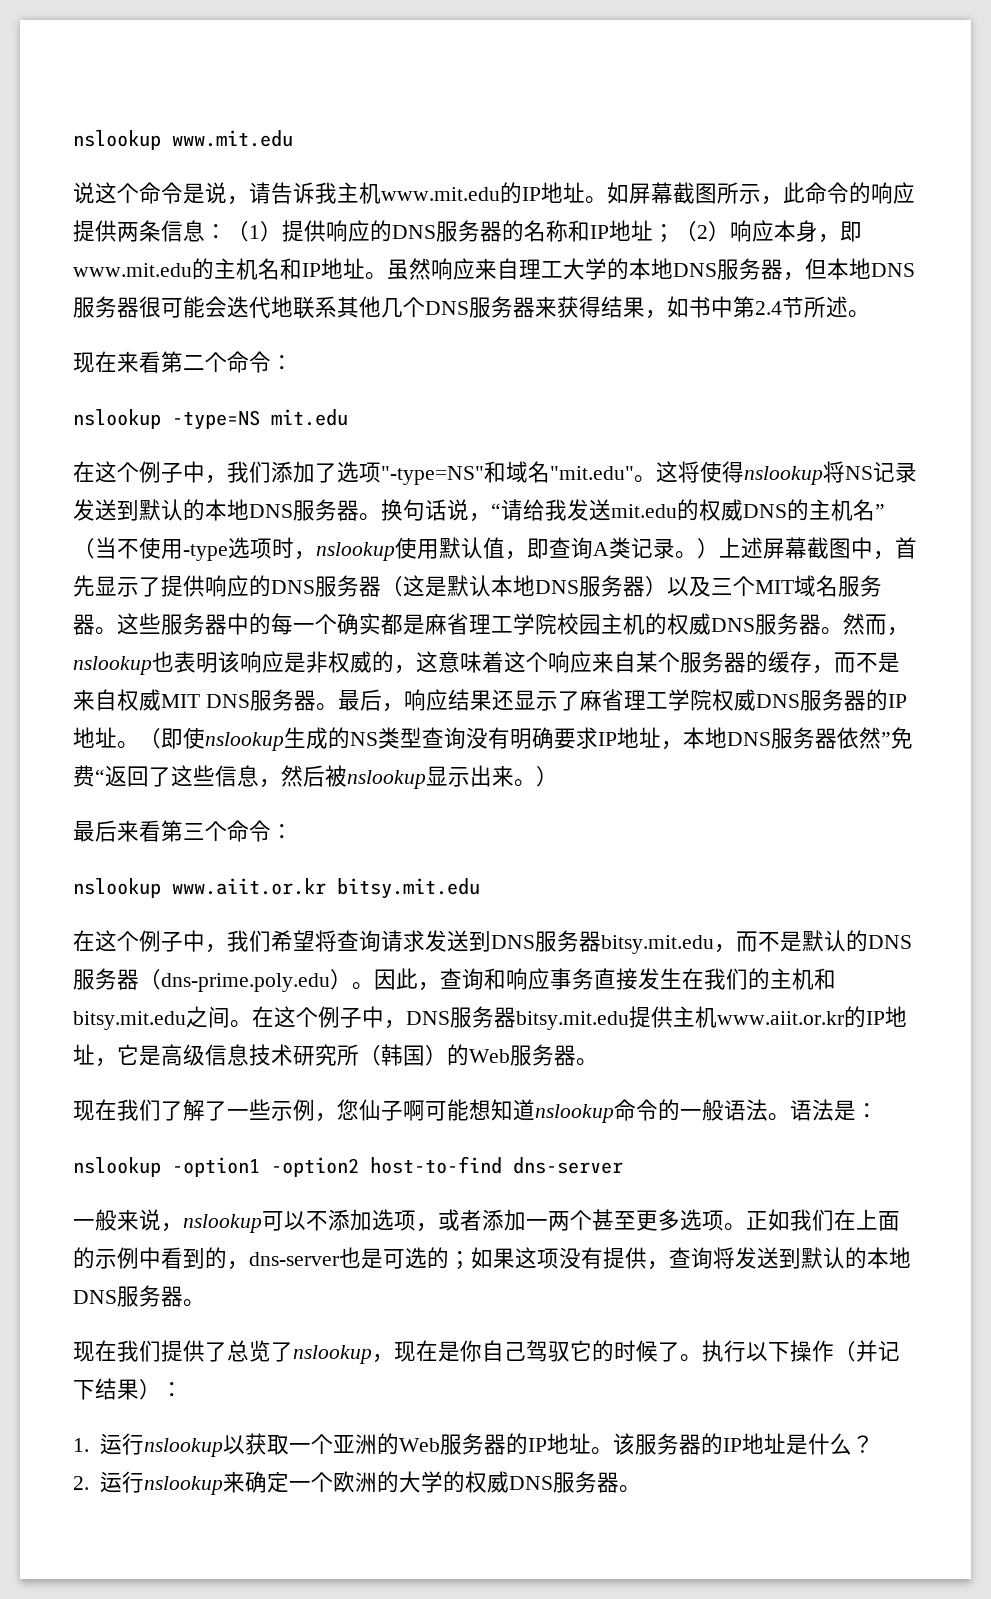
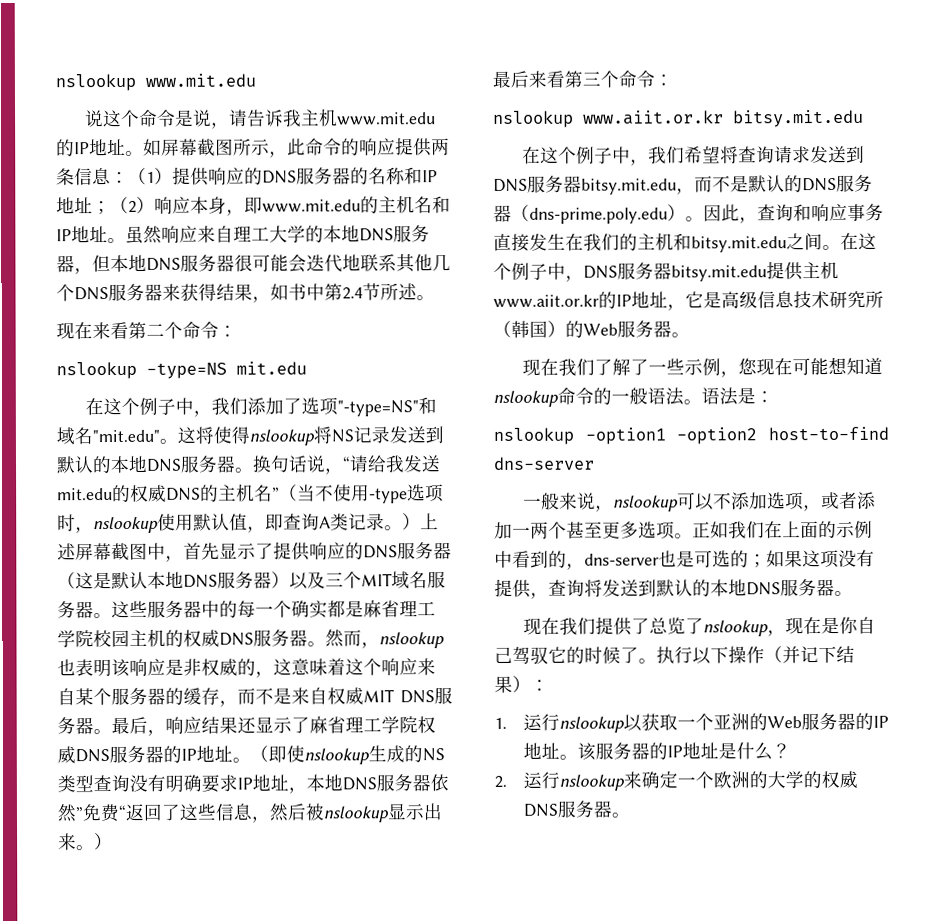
- 现在我们了解了一些示例，您仙子啊可能想知道nslookup命令的一般语法。
+ 现在我们了解了一些示例，您现在可能想知道nslookup命令的一般语法。

